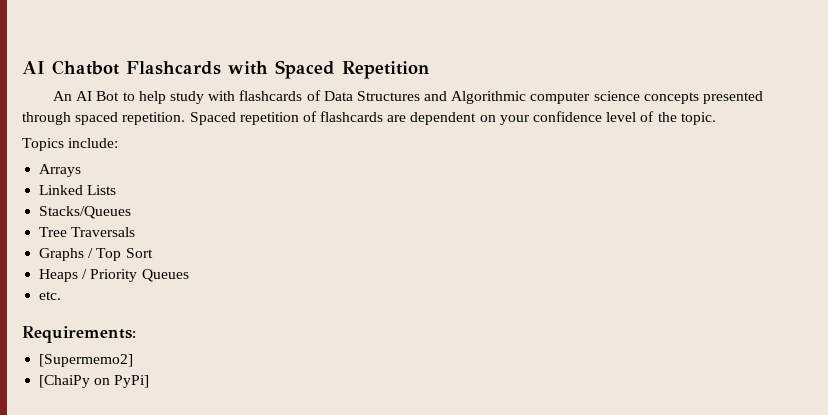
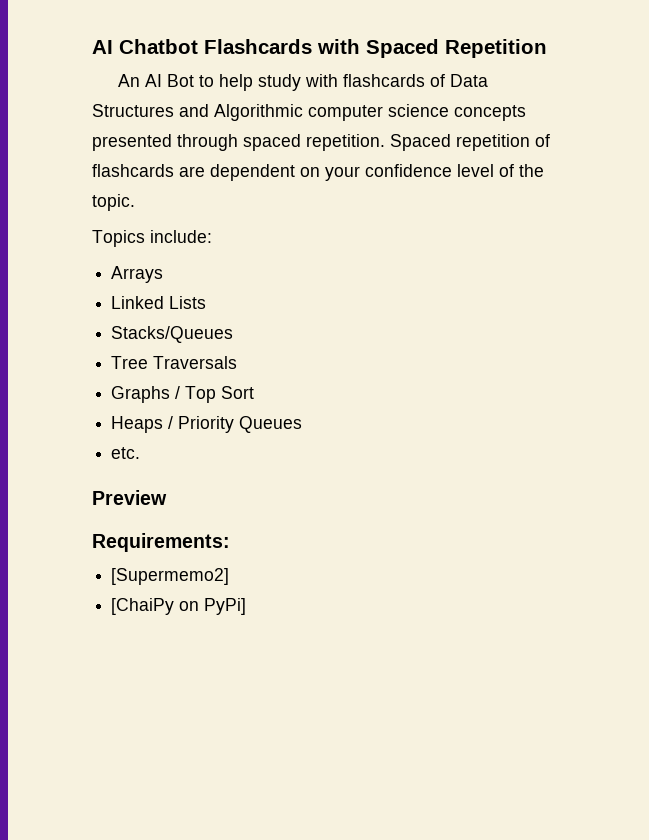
+ Preview

